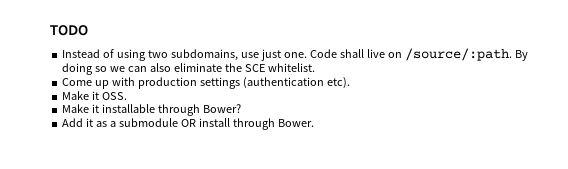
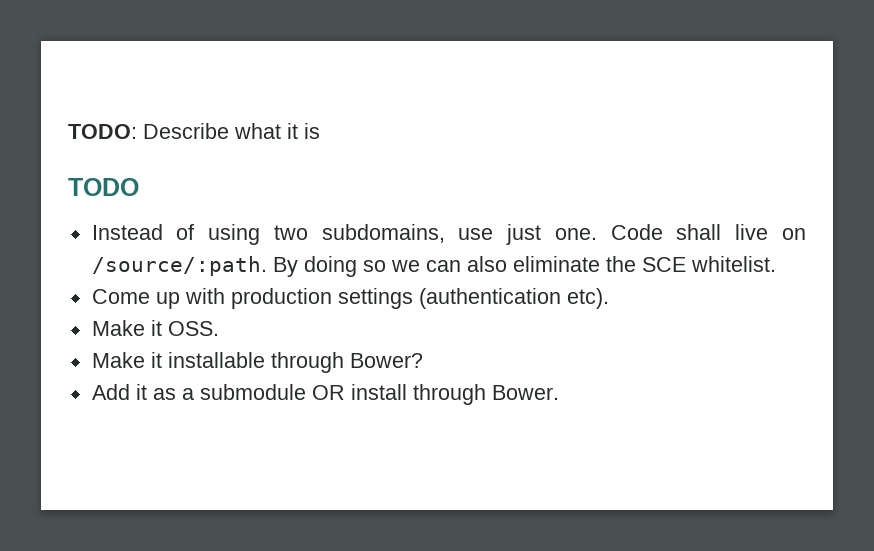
+ TODO: Describe what it is

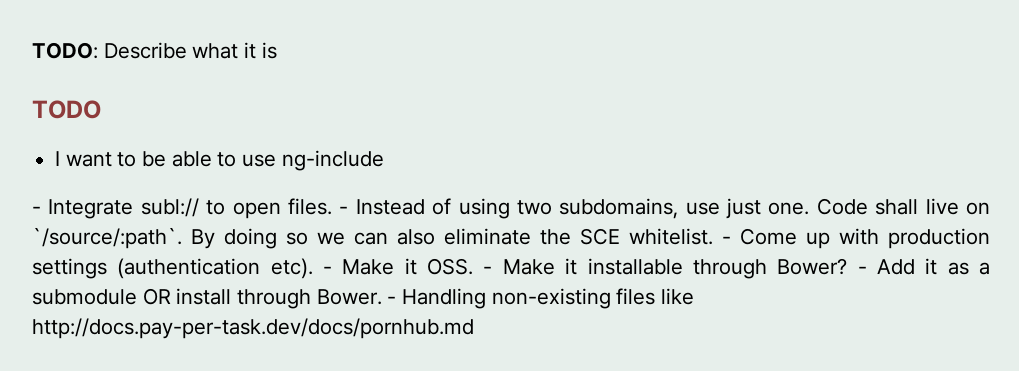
- Instead of using two subdomains, use just one.
+ I want to be able to use ng-include
+ - Integrate subl:// to open files. - Instead of using two subdomains, use just one.
- Code shall live on /source/:path.
+ Code shall live on `/source/:path`.
- By doing so we can also eliminate the SCE whitelist.
- Come up with production settings (authentication etc).
- Make it OSS.
- Make it installable through Bower?
- Add it as a submodule OR install through Bower.
+ By doing so we can also eliminate the SCE whitelist. - Come up with production settings (authentication etc). - Make it OSS. - Make it installable through Bower? - Add it as a submodule OR install through Bower.
+ - Handling non-existing files like http://docs.pay-per-task.dev/docs/pornhub.md

